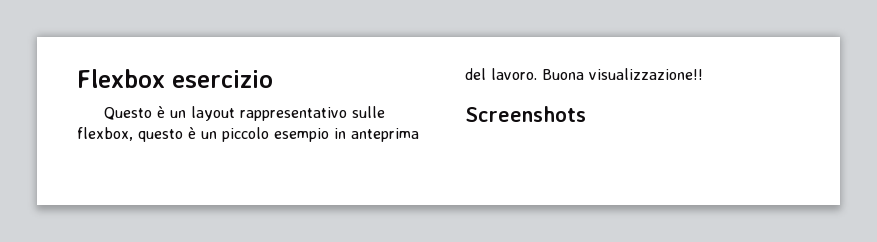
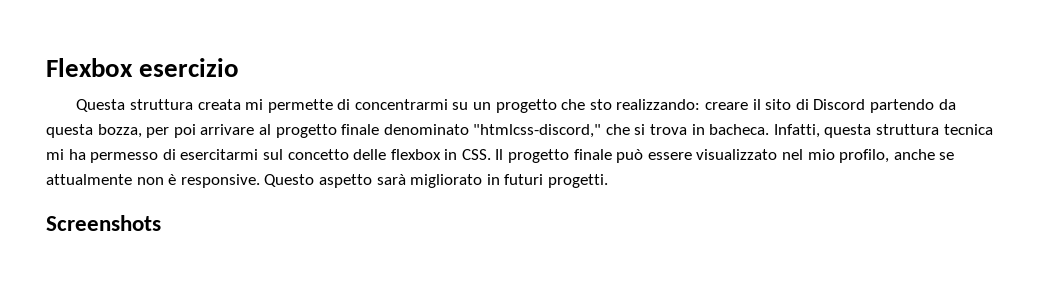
- Questo è un layout rappresentativo sulle flexbox, questo è un piccolo esempio in anteprima del lavoro. Buona visualizzazione!!
+ Questa struttura creata mi permette di concentrarmi su un progetto che sto realizzando: creare il sito di Discord partendo da questa bozza, per poi arrivare al progetto finale denominato "htmlcss-discord," che si trova in bacheca. Infatti, questa struttura tecnica mi ha permesso di esercitarmi sul concetto delle flexbox in CSS. Il progetto finale può essere visualizzato nel mio profilo, anche se attualmente non è responsive. Questo aspetto sarà migliorato in futuri progetti.

